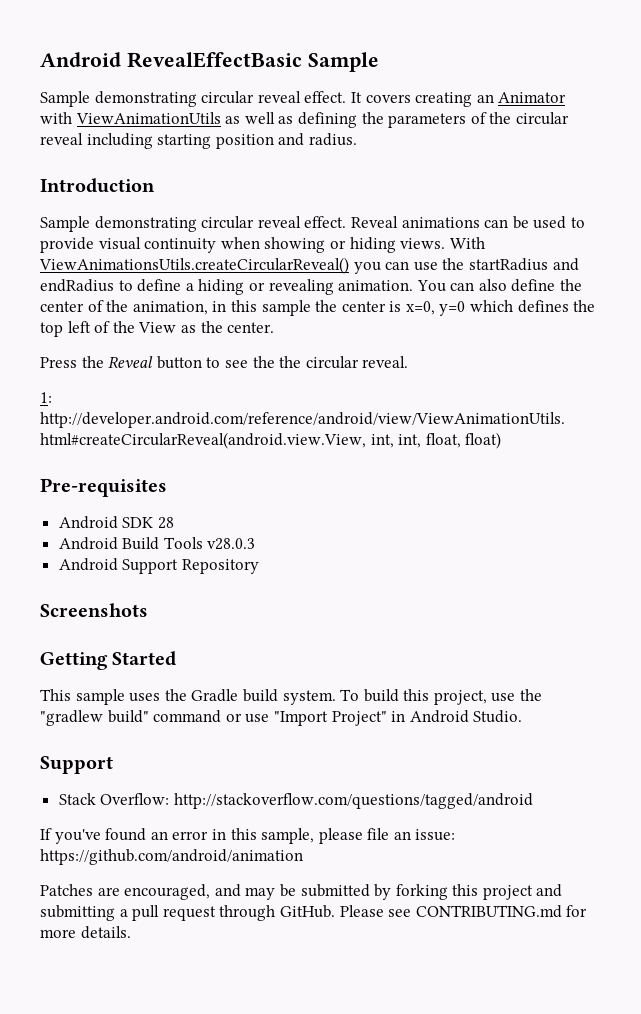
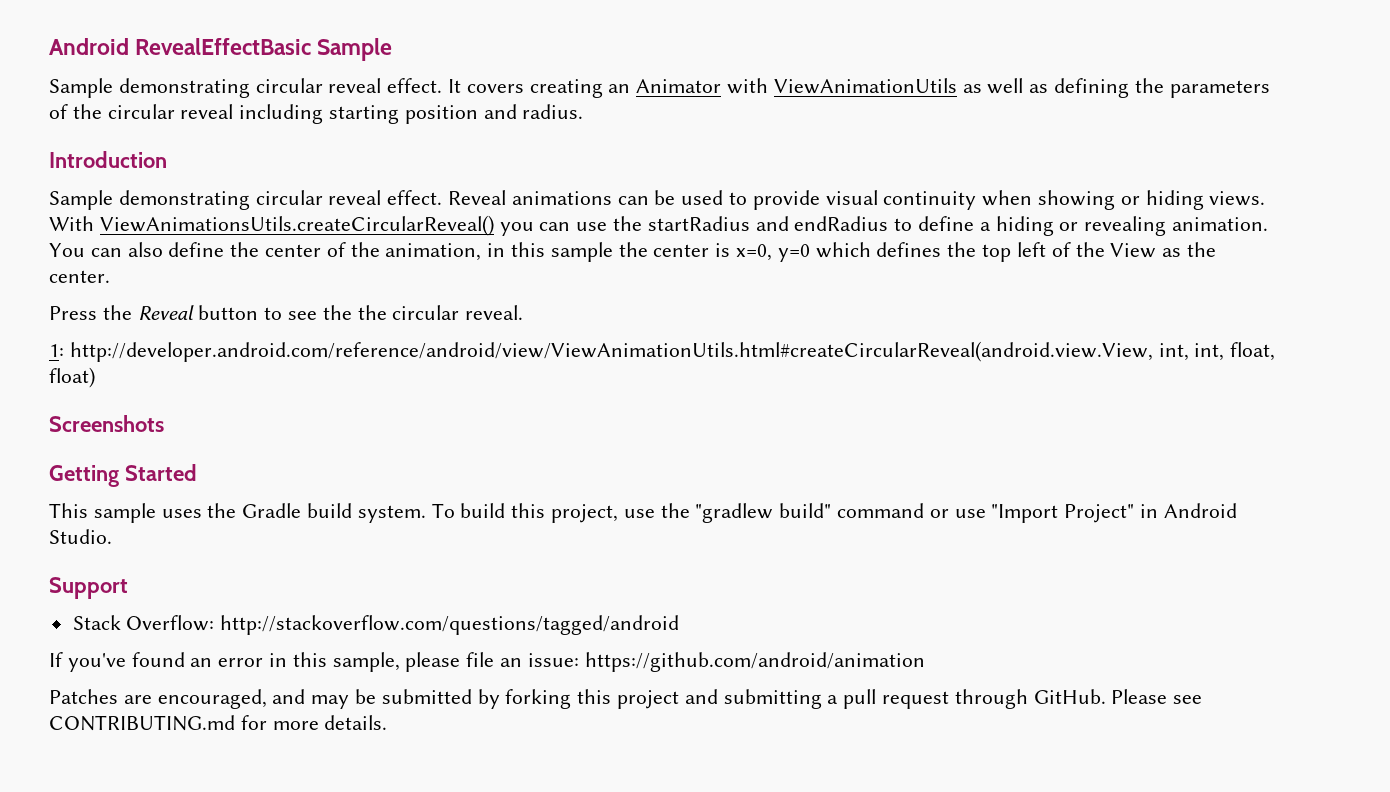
- Pre-requisites
- Android SDK 28
- Android Build Tools v28.0.3
- Android Support Repository

